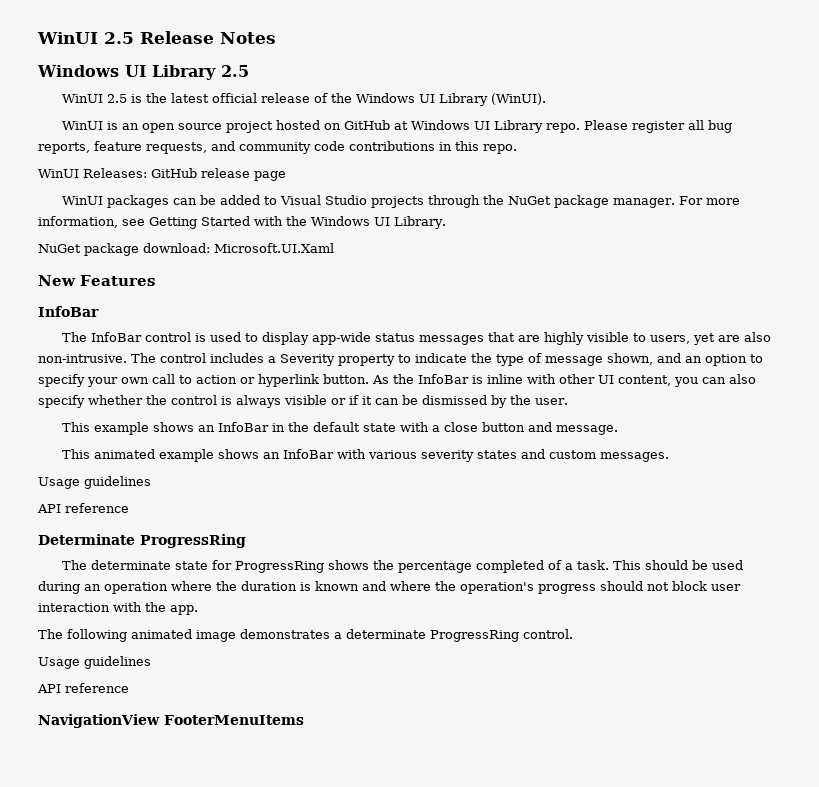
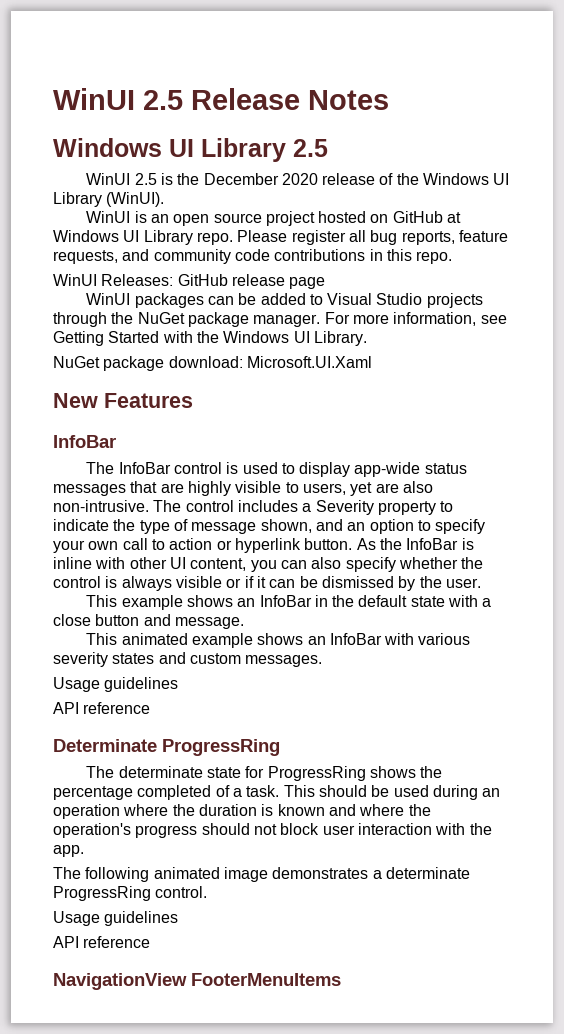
- WinUI 2.5 is the latest official release of the Windows UI Library (WinUI).
+ WinUI 2.5 is the December 2020 release of the Windows UI Library (WinUI).

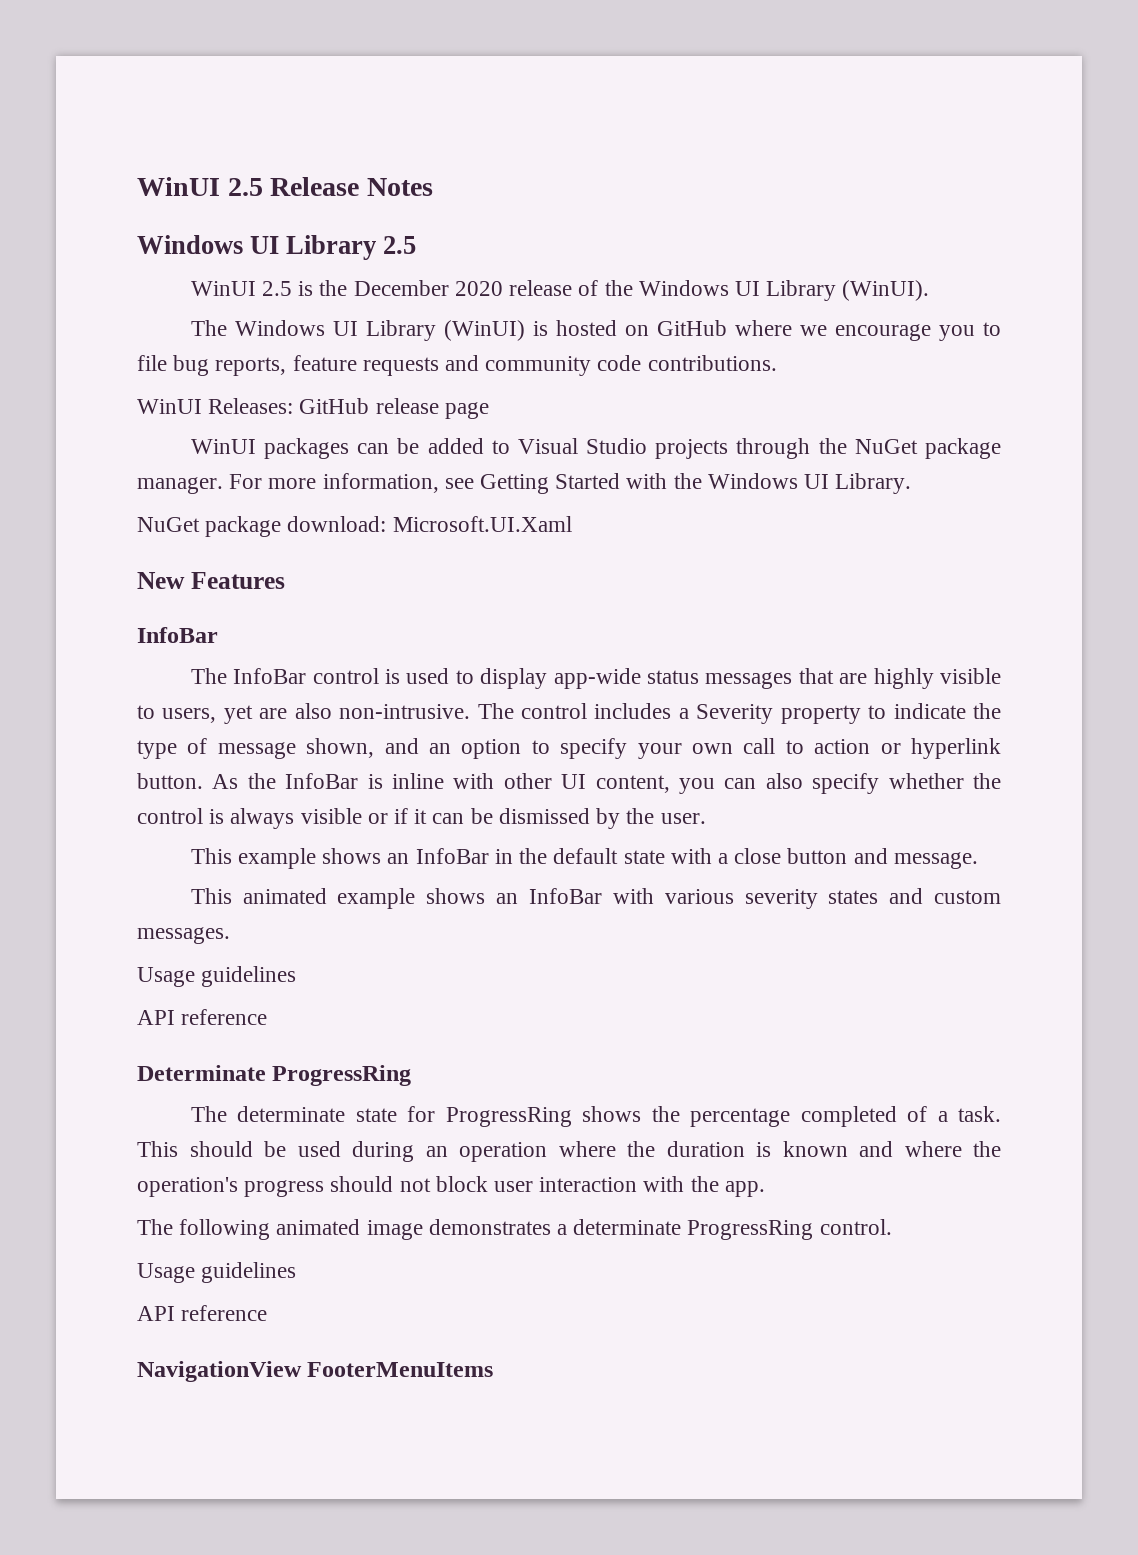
- WinUI is an open source project hosted on GitHub at Windows UI Library repo. Please register all bug reports, feature requests, and community code contributions in this repo.
+ The Windows UI Library (WinUI) is hosted on GitHub where we encourage you to file bug reports, feature requests and community code contributions.

